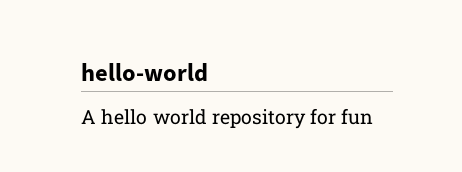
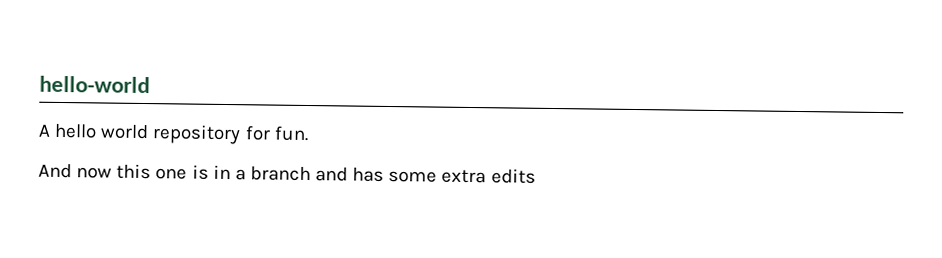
- A hello world repository for fun
+ A hello world repository for fun.
+ And now this one is in a branch and has some extra edits

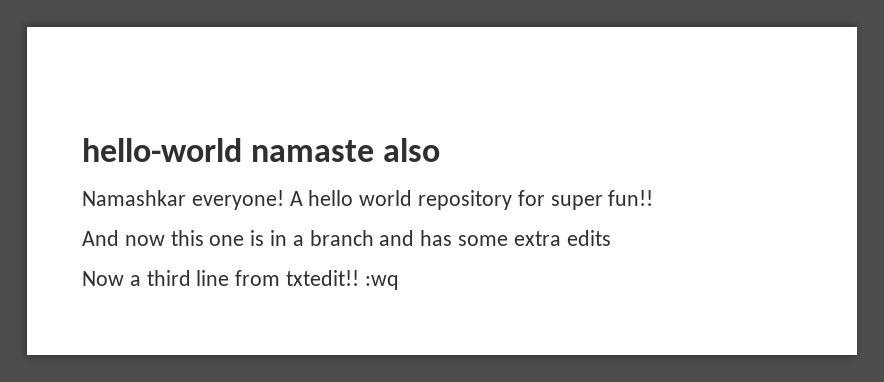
- hello-world
- A hello world repository for fun.
+ hello-world namaste also
+ Namashkar everyone! A hello world repository for super fun!!
+ Now a third line from txtedit!! :wq

